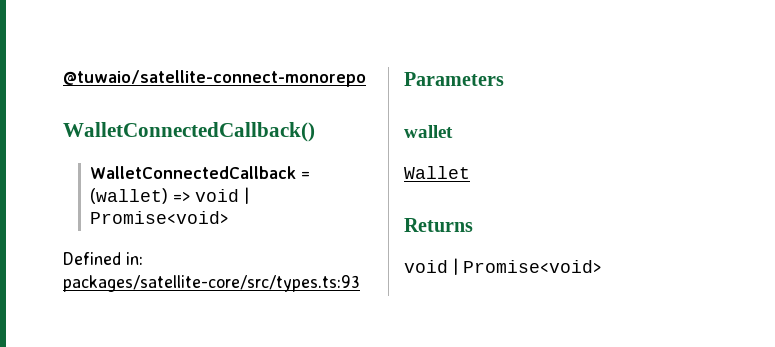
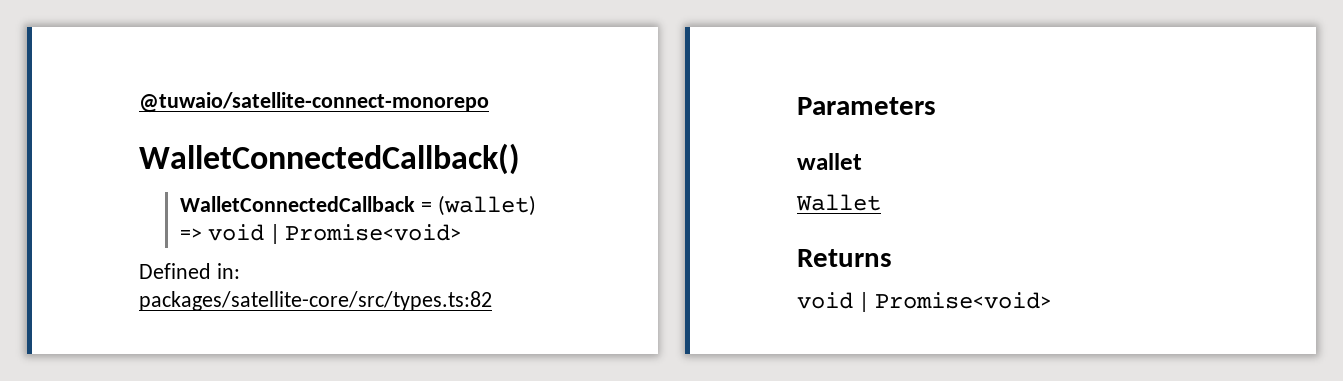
- Defined in: packages/satellite-core/src/types.ts:93
+ Defined in: packages/satellite-core/src/types.ts:82

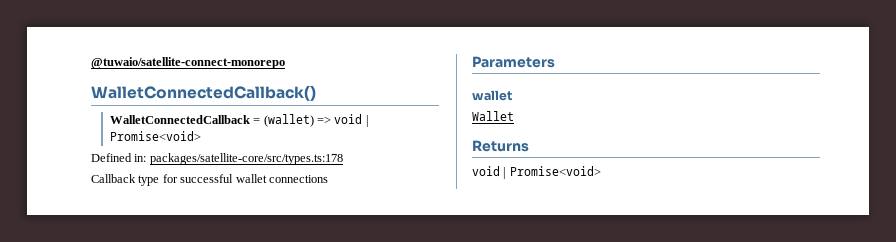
- Defined in: packages/satellite-core/src/types.ts:82
+ Defined in: packages/satellite-core/src/types.ts:178
+ Callback type for successful wallet connections

